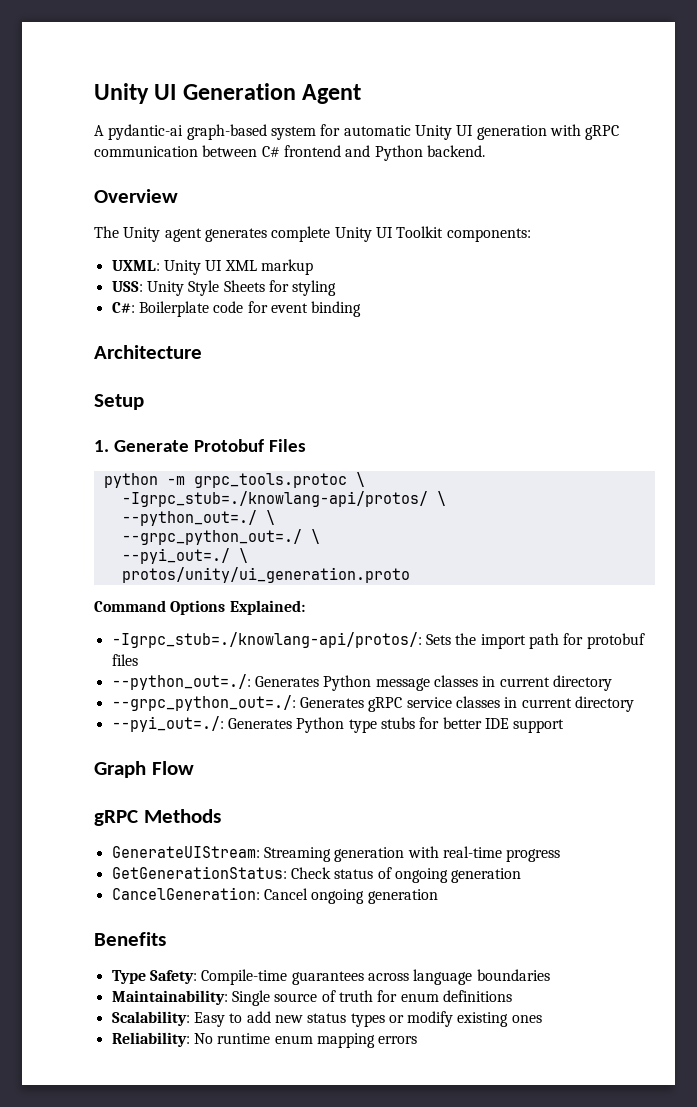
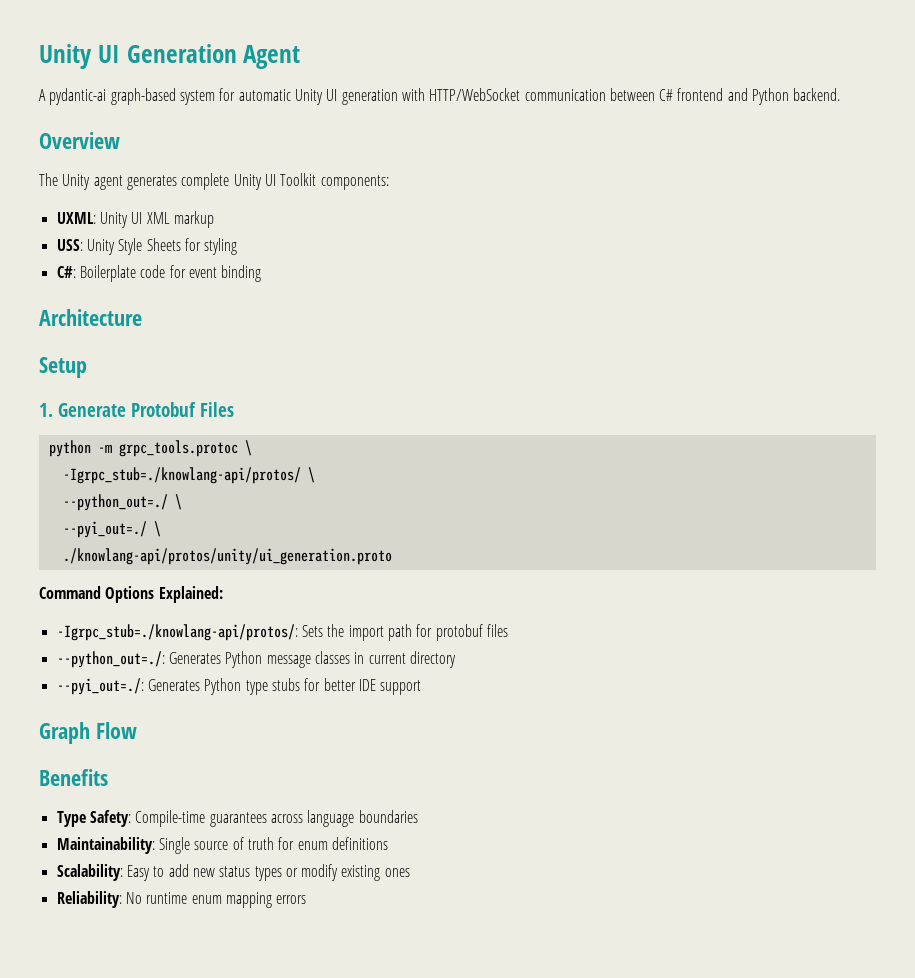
- A pydantic-ai graph-based system for automatic Unity UI generation with gRPC communication between C# frontend and Python backend.
+ A pydantic-ai graph-based system for automatic Unity UI generation with HTTP/WebSocket communication between C# frontend and Python backend.
- --grpc_python_out=./ \
- protos/unity/ui_generation.proto
+ ./knowlang-api/protos/unity/ui_generation.proto
- --grpc_python_out=./: Generates gRPC service classes in current directory
- gRPC Methods
- GenerateUIStream: Streaming generation with real-time progress
- GetGenerationStatus: Check status of ongoing generation
- CancelGeneration: Cancel ongoing generation

